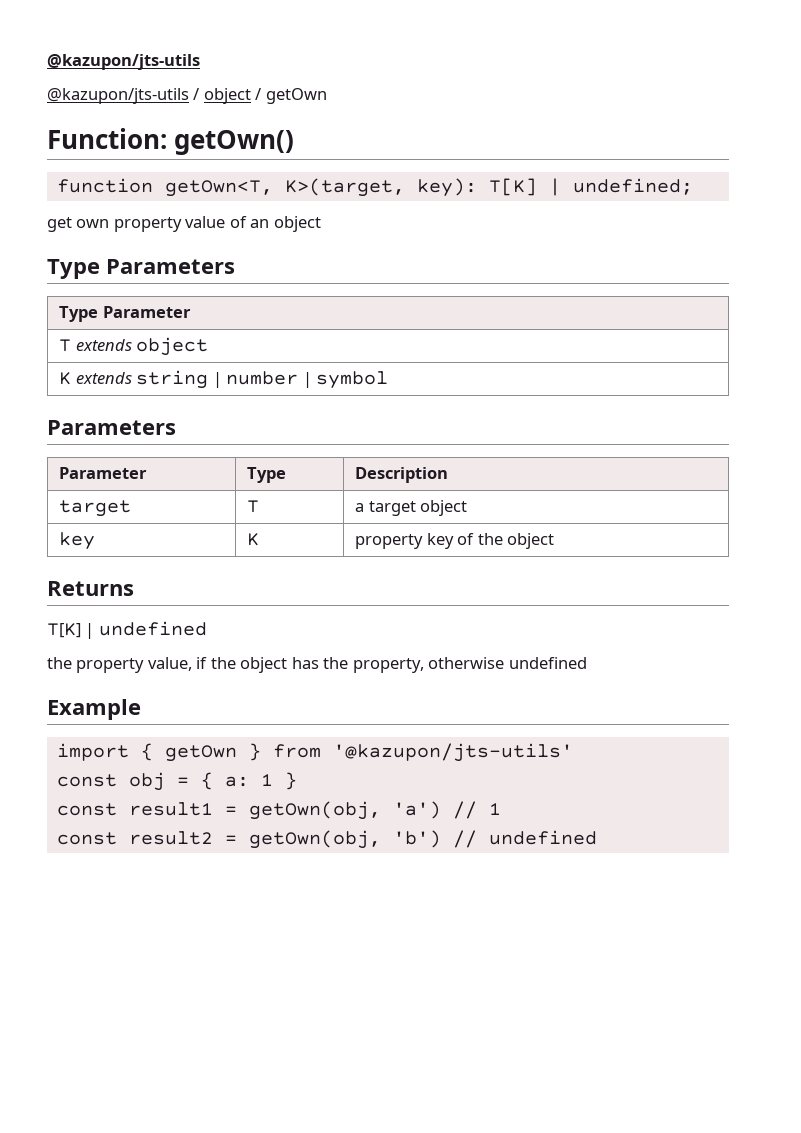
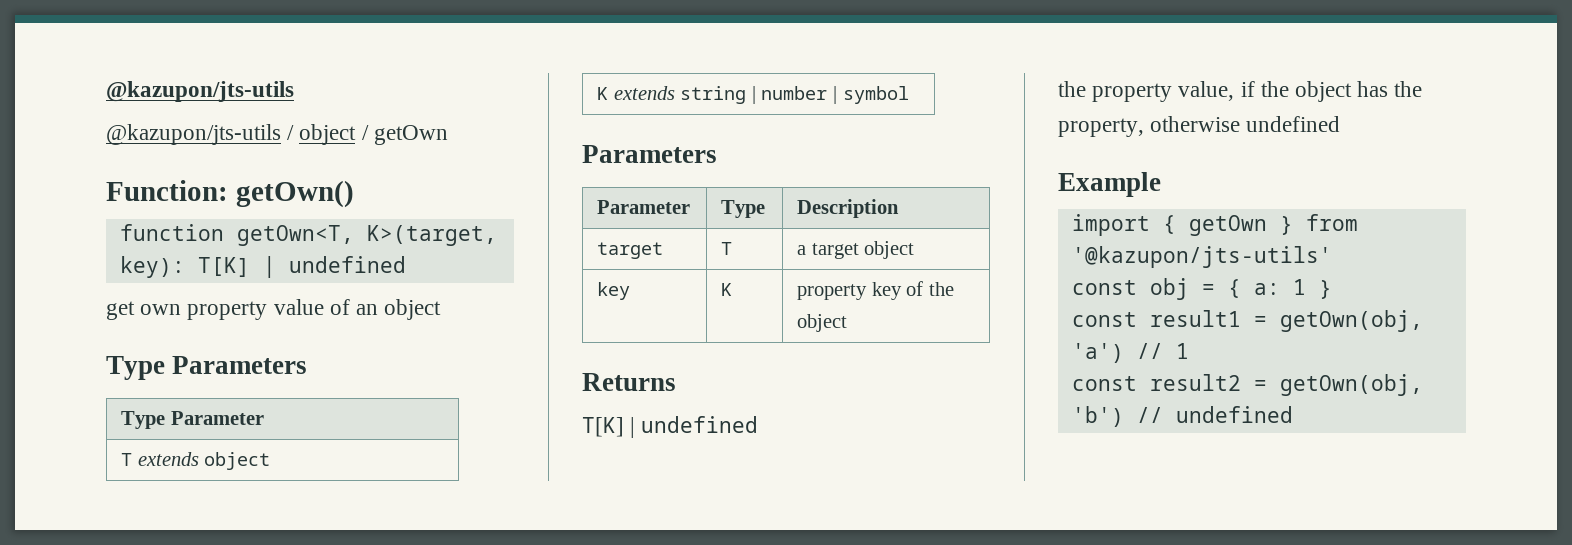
- function getOwn<T, K>(target, key): T[K] | undefined;
+ function getOwn<T, K>(target, key): T[K] | undefined

